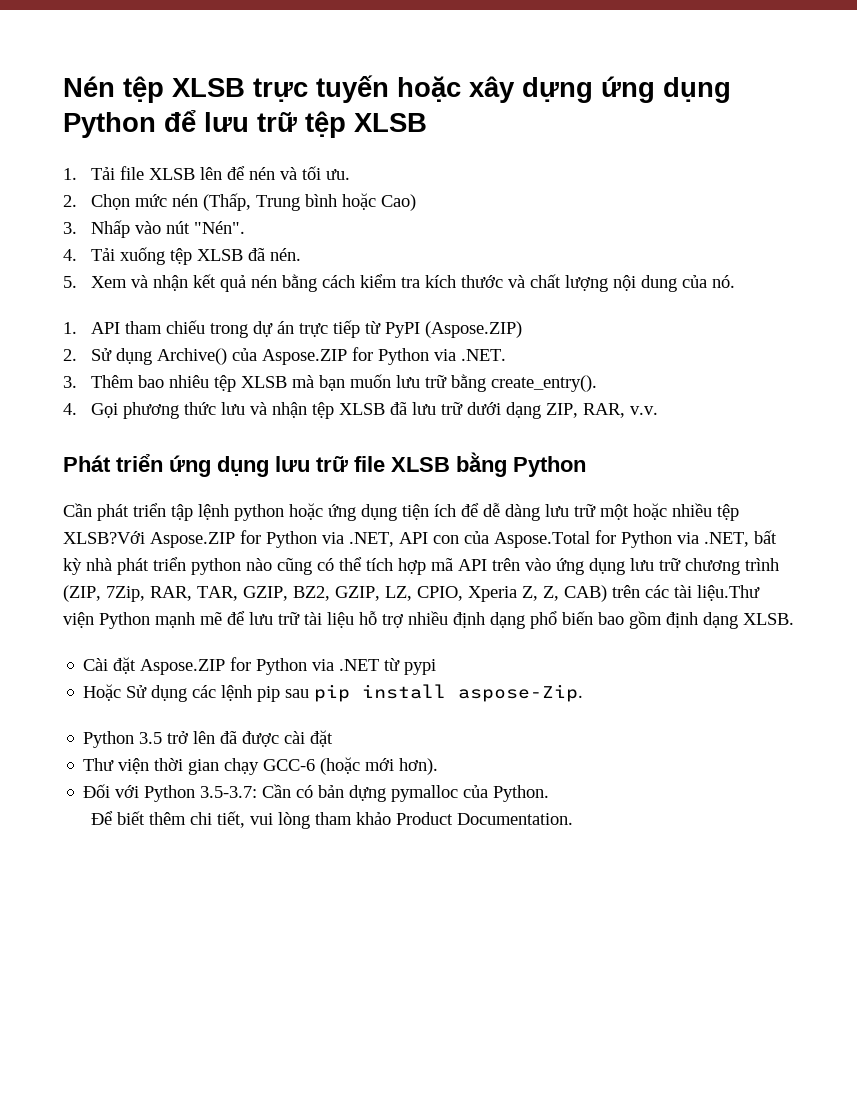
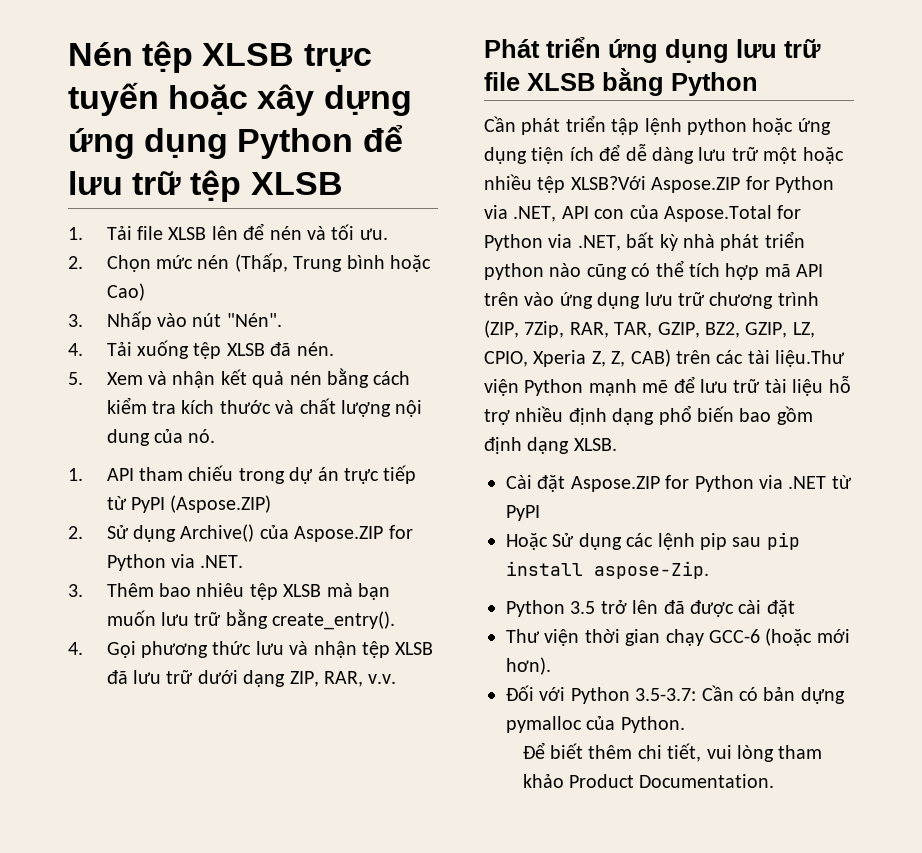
- Cài đặt Aspose.ZIP for Python via .NET từ pypi
+ Cài đặt Aspose.ZIP for Python via .NET từ PyPI

